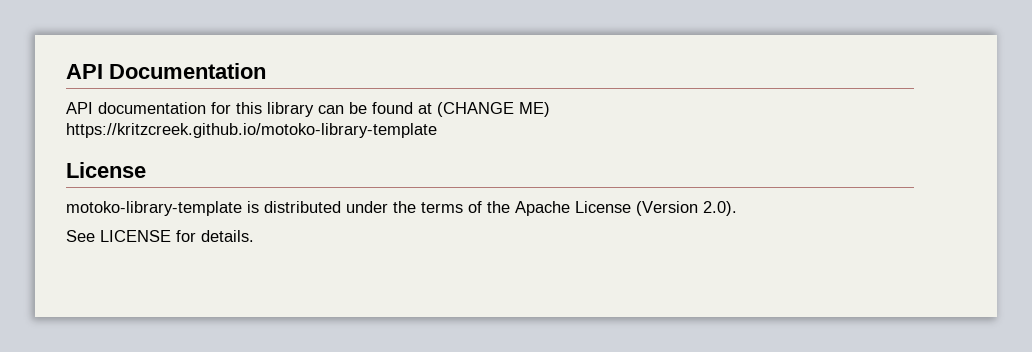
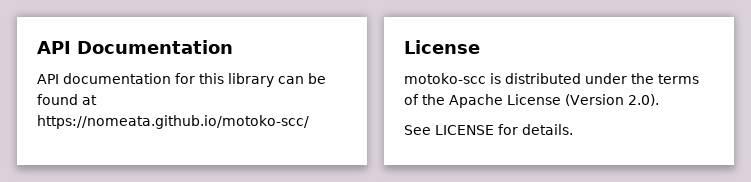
- API documentation for this library can be found at (CHANGE ME) https://kritzcreek.github.io/motoko-library-template
+ API documentation for this library can be found at https://nomeata.github.io/motoko-scc/
- motoko-library-template is distributed under the terms of the Apache License (Version 2.0).
+ motoko-scc is distributed under the terms of the Apache License (Version 2.0).

